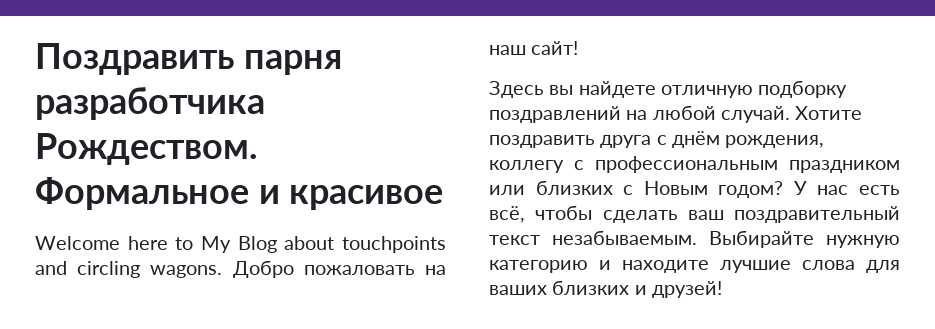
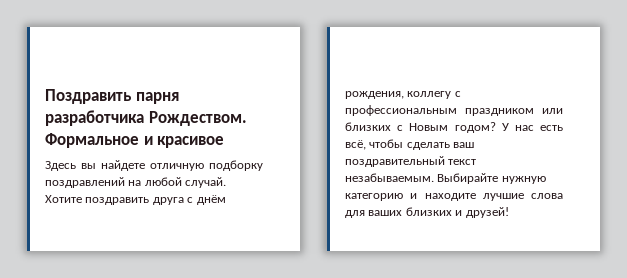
- Welcome here to My Blog about touchpoints and circling wagons. Добро пожаловать на наш сайт!

